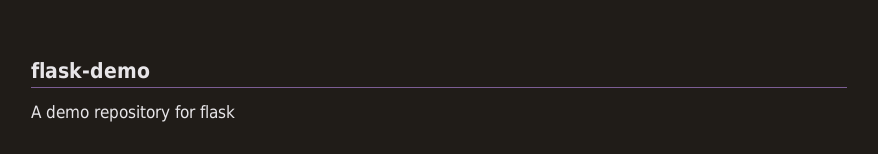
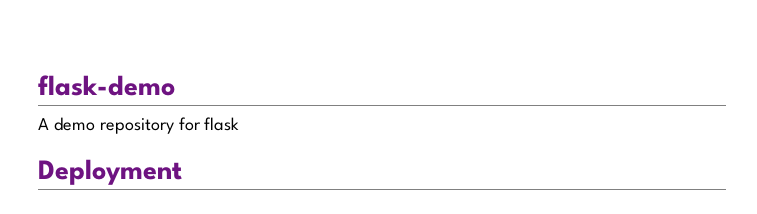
+ Deployment

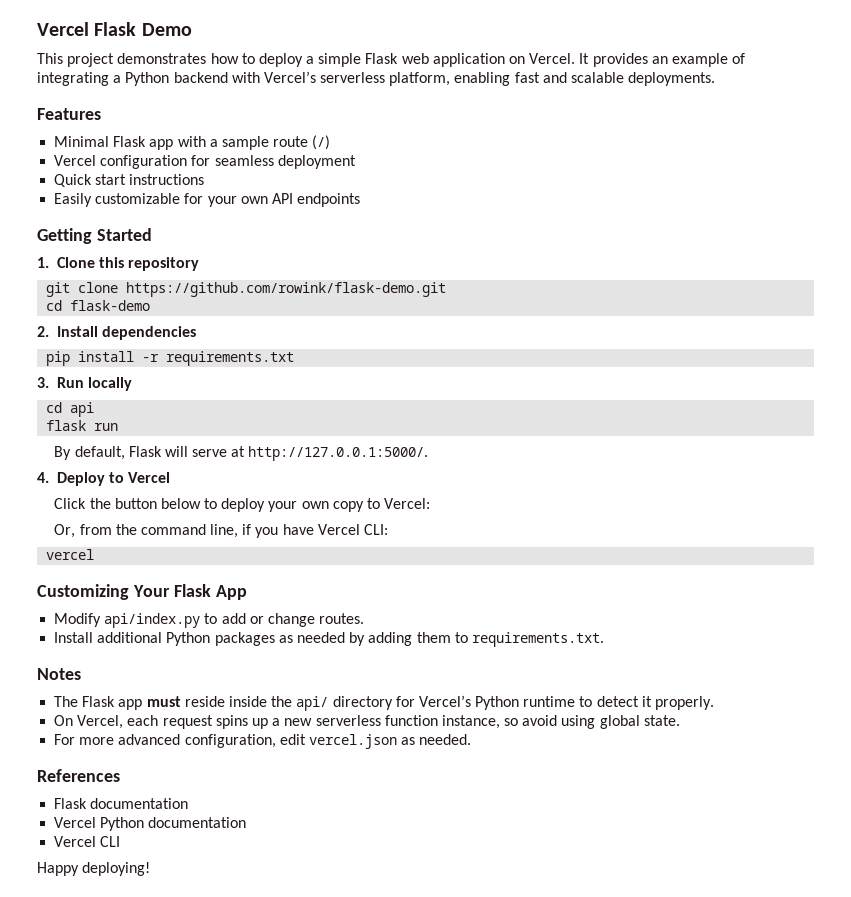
- flask-demo
- A demo repository for flask
- Deployment
+ Vercel Flask Demo
+ This project demonstrates how to deploy a simple Flask web application on Vercel. It provides an example of integrating a Python backend with Vercel’s serverless platform, enabling fast and scalable deployments.
+ Features
+ Minimal Flask app with a sample route (/)
+ Vercel configuration for seamless deployment
+ Quick start instructions
+ Easily customizable for your own API endpoints
+ Getting Started
+ 1. Clone this repository
+ git clone https://github.com/rowink/flask-demo.git
+ cd flask-demo
+ 2. Install dependencies
+ pip install -r requirements.txt
+ 3. Run locally
+ cd api
+ flask run
+ By default, Flask will serve at http://127.0.0.1:5000/.
+ 4. Deploy to Vercel
+ Click the button below to deploy your own copy to Vercel:
+ Or, from the command line, if you have Vercel CLI:
+ vercel
+ Customizing Your Flask App
+ Modify api/index.py to add or change routes.
+ Install additional Python packages as needed by adding them to requirements.txt.
+ Notes
+ The Flask app must reside inside the api/ directory for Vercel’s Python runtime to detect it properly.
+ On Vercel, each request spins up a new serverless function instance, so avoid using global state.
+ For more advanced configuration, edit vercel.json as needed.
+ References
+ Flask documentation
+ Vercel Python documentation
+ Vercel CLI
+ Happy deploying!

